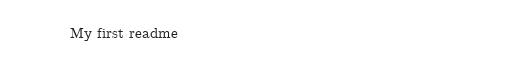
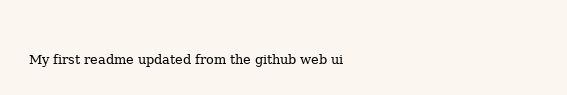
- My first readme
+ My first readme updated from the github web ui

